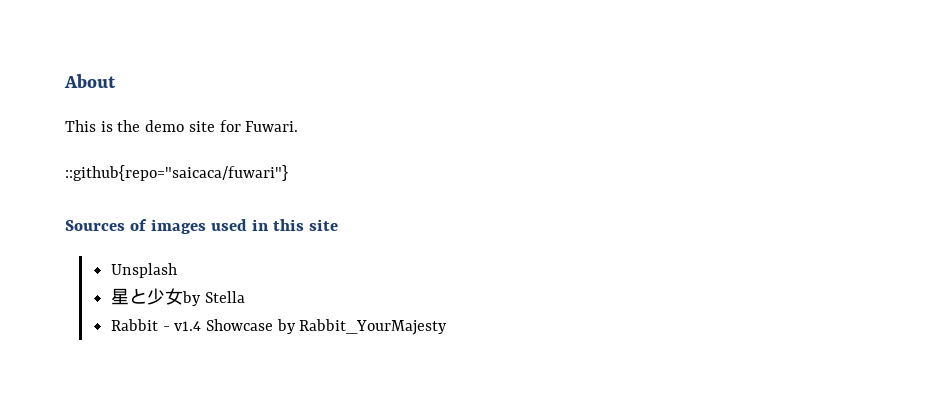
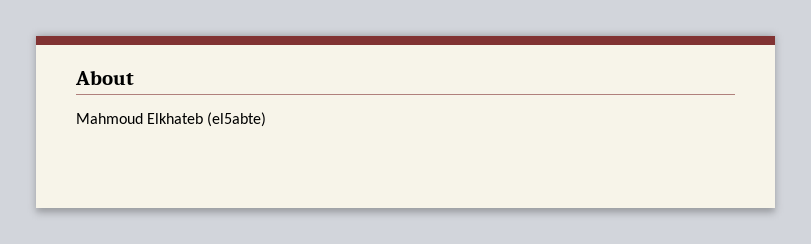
- This is the demo site for Fuwari.
- ::github{repo="saicaca/fuwari"}
- Sources of images used in this site
- Unsplash
- 星と少女by Stella
- Rabbit - v1.4 Showcase by Rabbit_YourMajesty
+ Mahmoud Elkhateb (el5abte)

